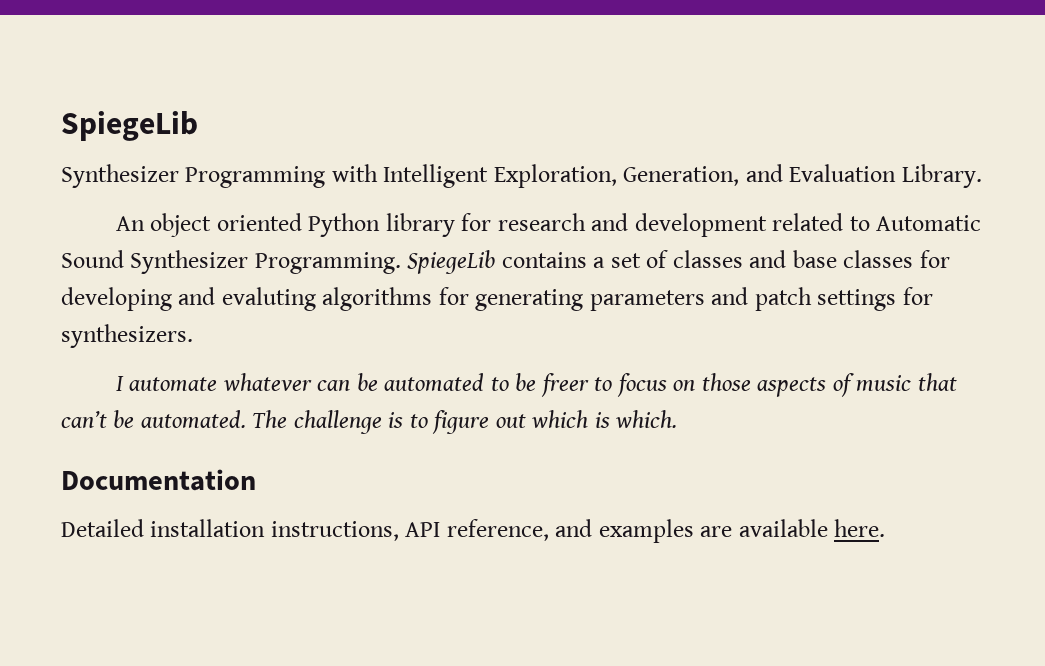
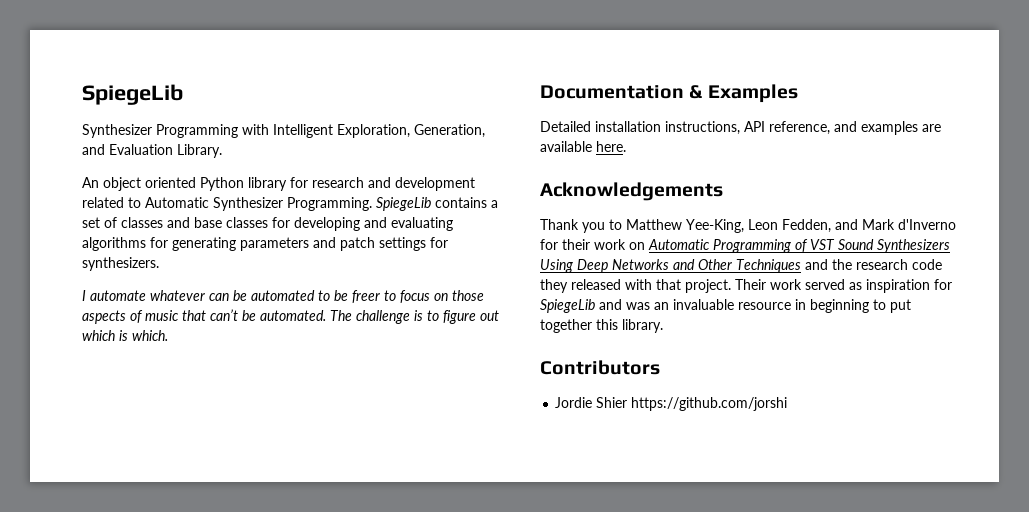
- An object oriented Python library for research and development related to Automatic Sound Synthesizer Programming.
+ An object oriented Python library for research and development related to Automatic Synthesizer Programming.
- SpiegeLib contains a set of classes and base classes for developing and evaluting algorithms for generating parameters and patch settings for synthesizers.
+ SpiegeLib contains a set of classes and base classes for developing and evaluating algorithms for generating parameters and patch settings for synthesizers.
- Documentation
+ Documentation & Examples
+ Acknowledgements
+ Thank you to Matthew Yee-King, Leon Fedden, and Mark d'Inverno for their work on Automatic Programming of VST Sound Synthesizers Using Deep Networks and Other Techniques and the research code they released with that project. Their work served as inspiration for SpiegeLib and was an invaluable resource in beginning to put together this library.
+ Contributors
+ Jordie Shier https://github.com/jorshi

